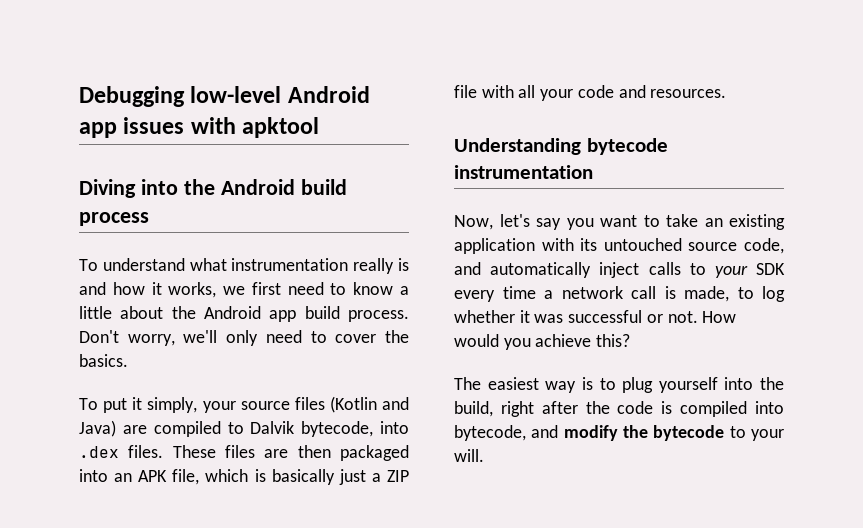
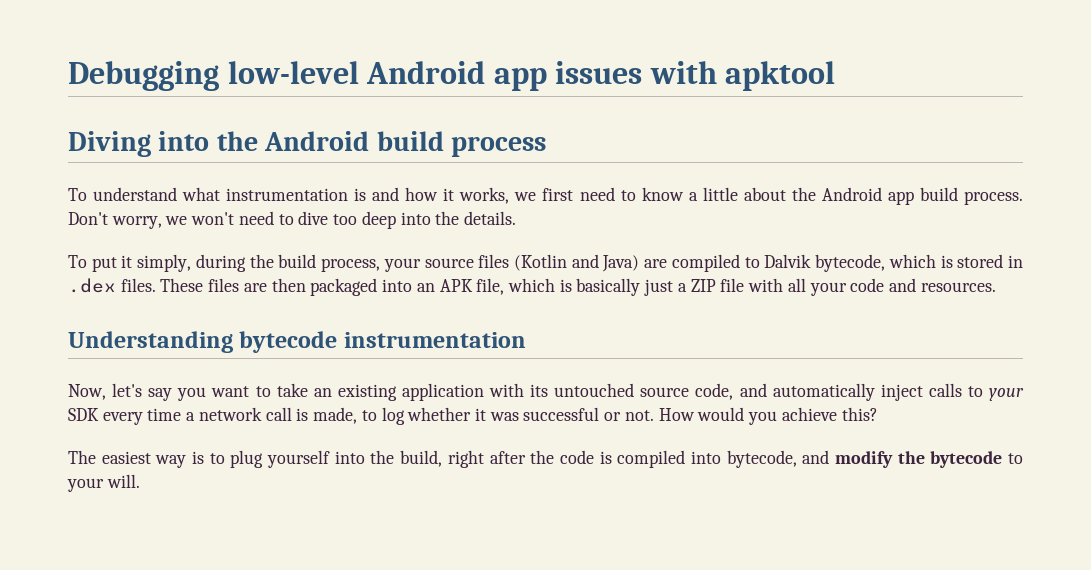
- To understand what instrumentation really is and how it works, we first need to know a little about the Android app build process.
+ To understand what instrumentation is and how it works, we first need to know a little about the Android app build process.
- Don't worry, we'll only need to cover the basics.
+ Don't worry, we won't need to dive too deep into the details.
- To put it simply, your source files (Kotlin and Java) are compiled to Dalvik bytecode, into .dex files.
+ To put it simply, during the build process, your source files (Kotlin and Java) are compiled to Dalvik bytecode, which is stored in .dex files.

